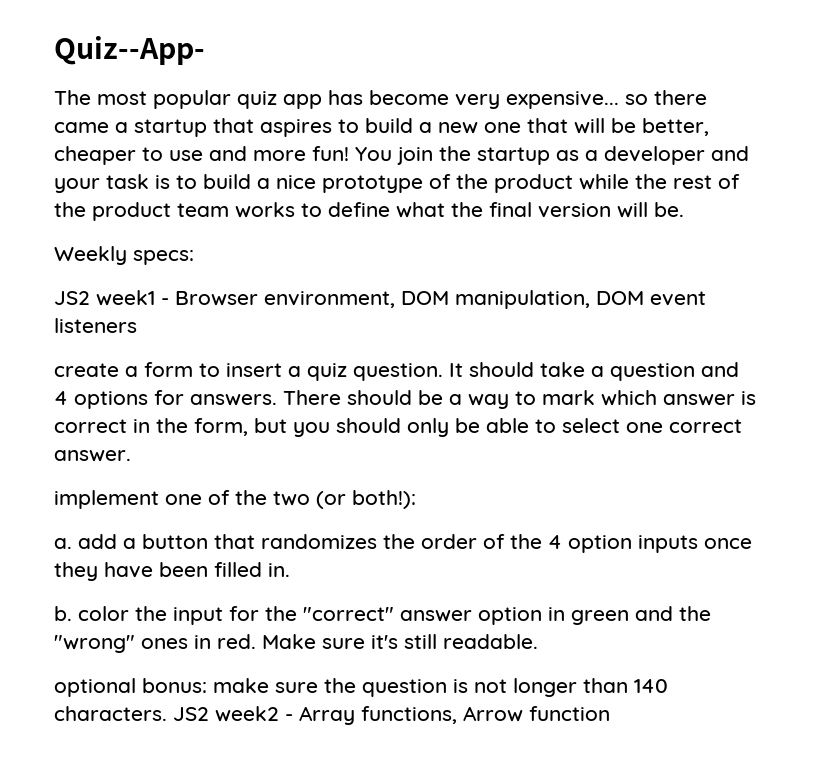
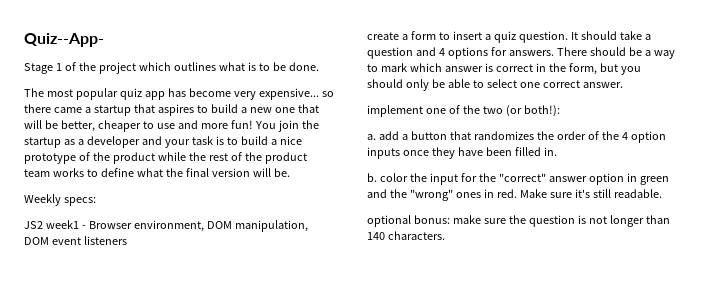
+ Stage 1 of the project which outlines what is to be done.
- JS2 week2 - Array functions, Arrow function

